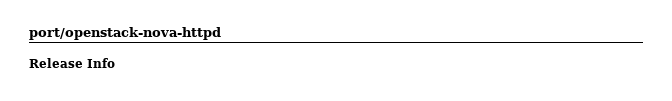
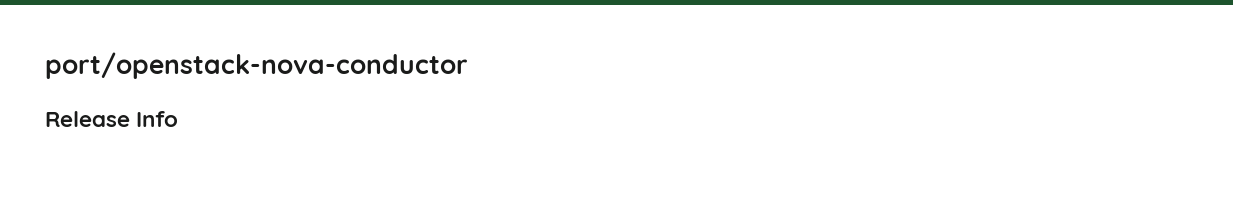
- port/openstack-nova-httpd
+ port/openstack-nova-conductor

